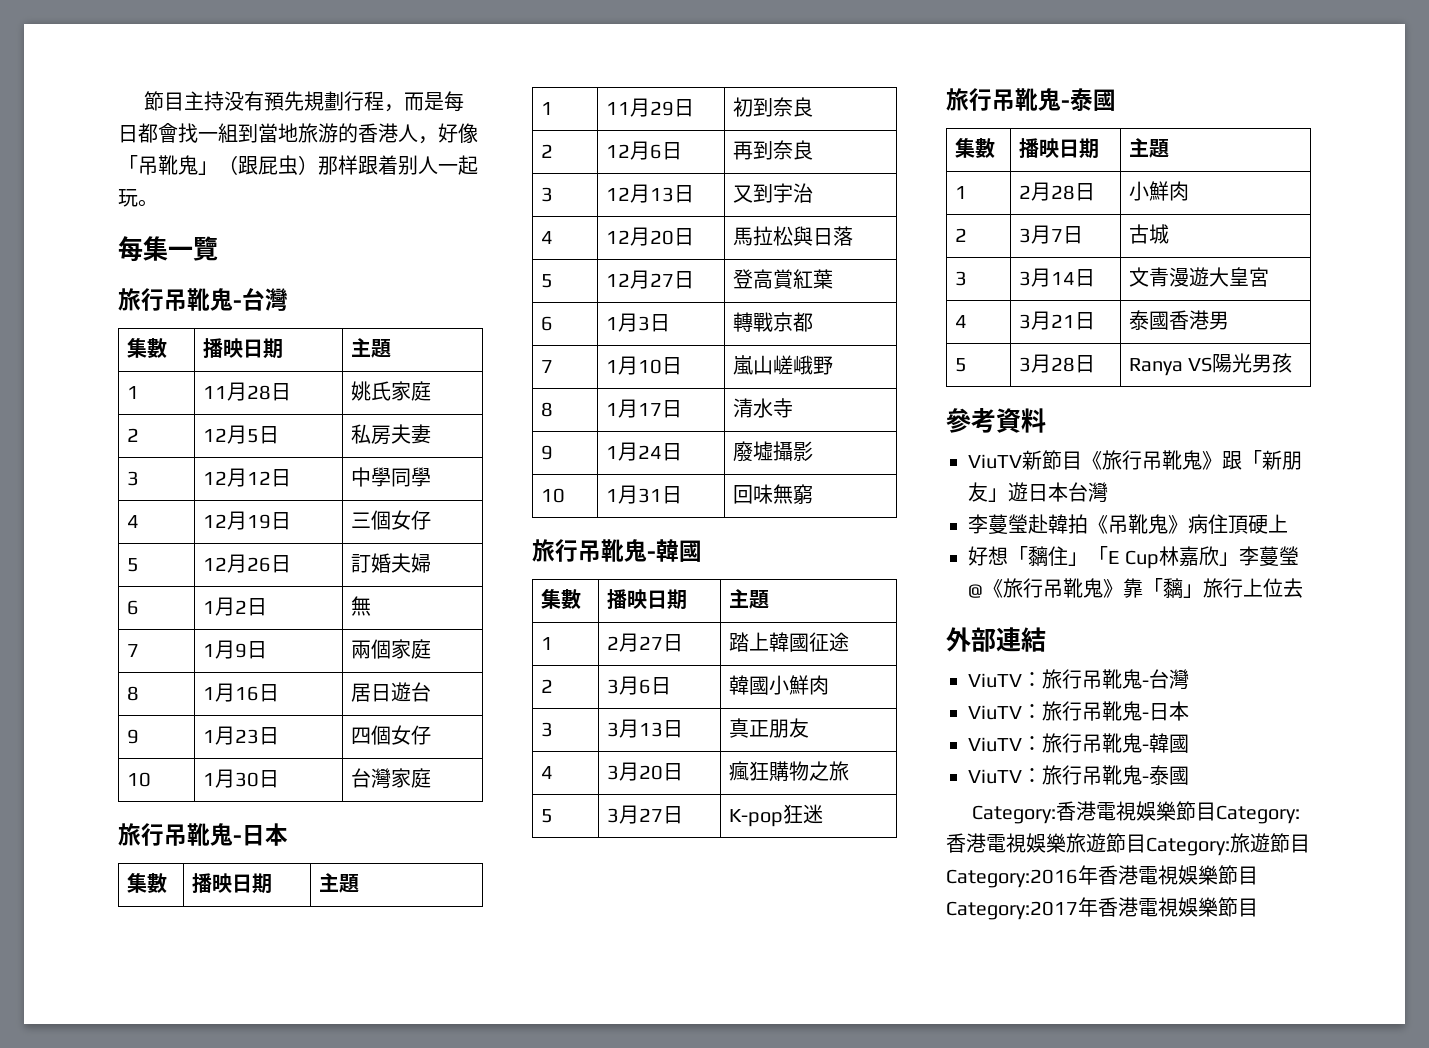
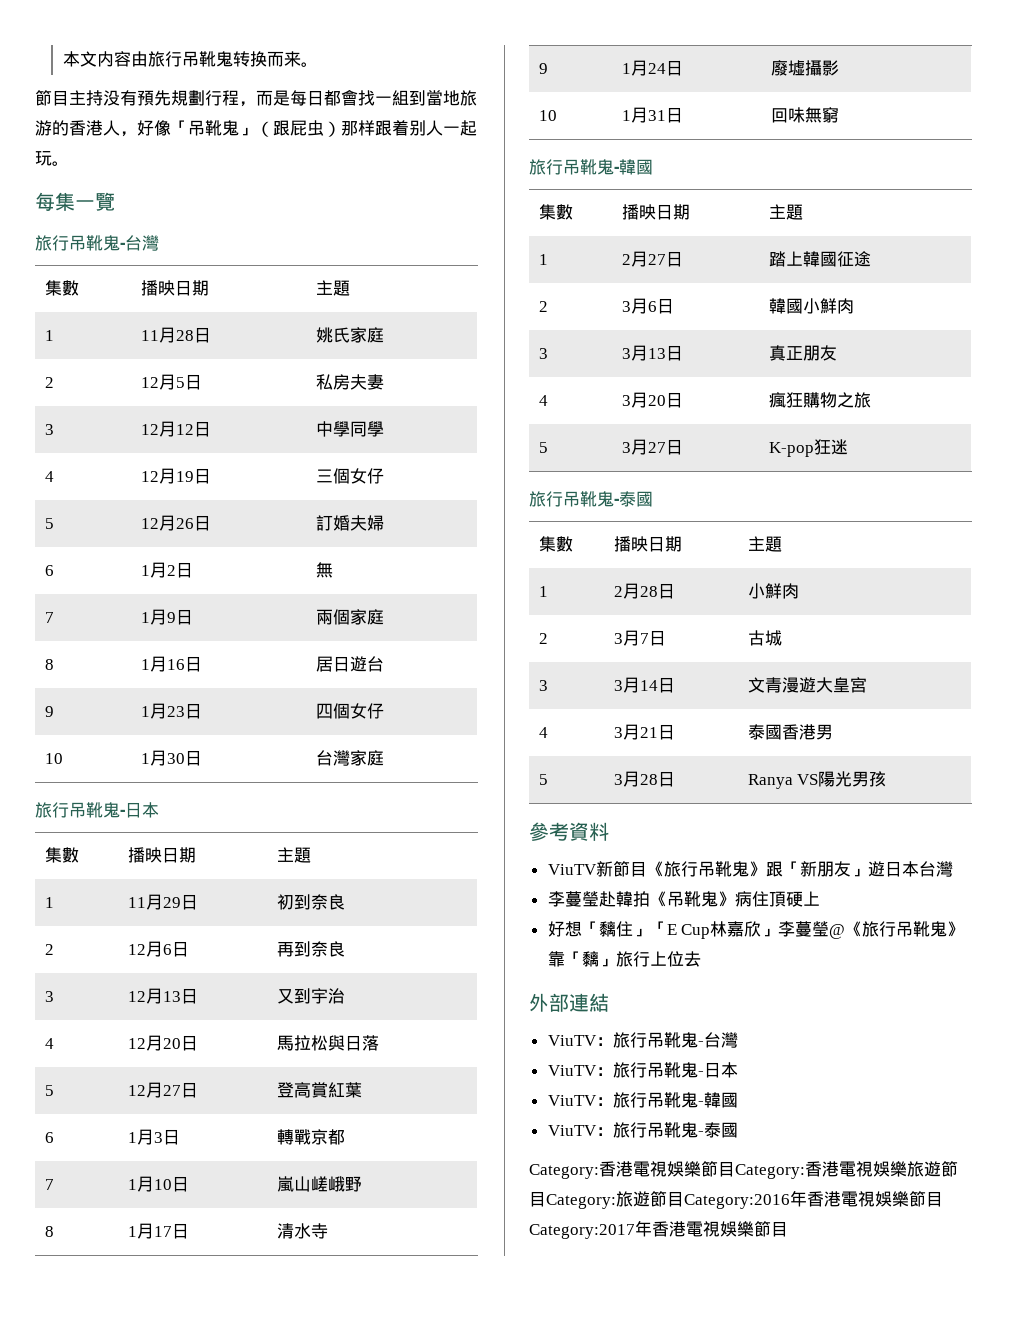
+ 本文内容由旅行吊靴鬼转换而来。

